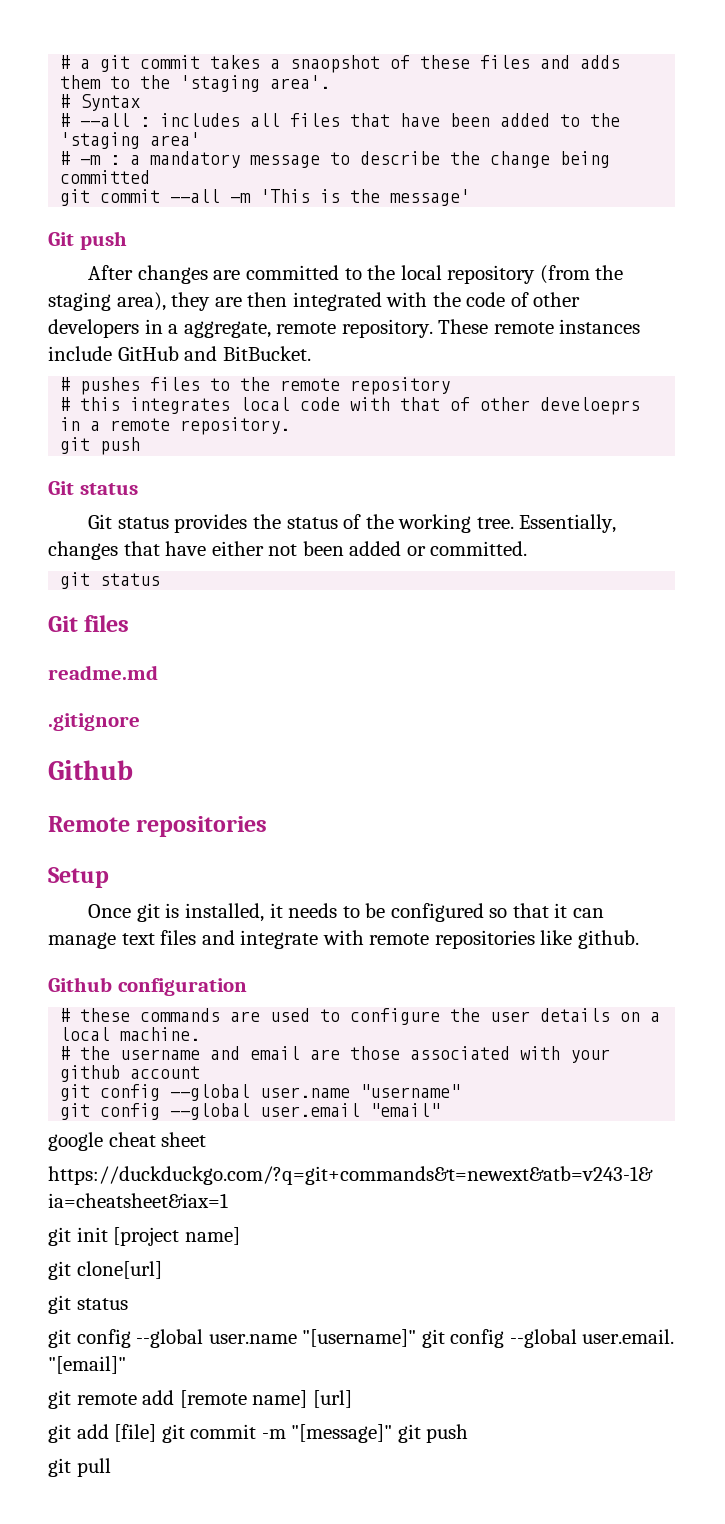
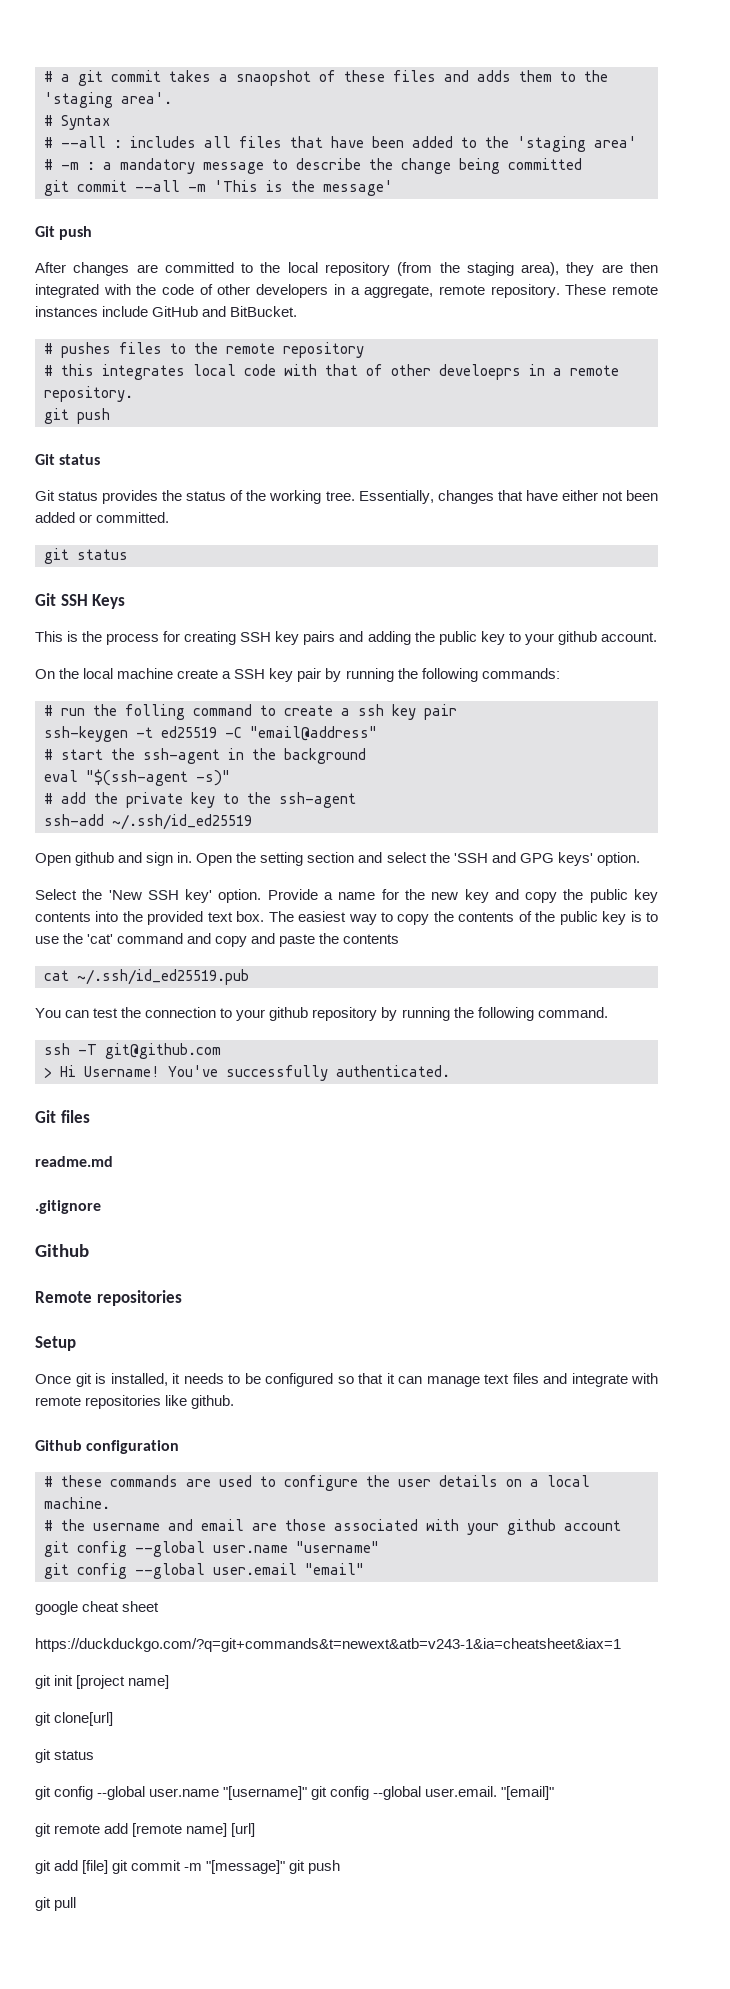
+ Git SSH Keys
+ This is the process for creating SSH key pairs and adding the public key to your github account.
+ On the local machine create a SSH key pair by running the following commands:
+ # run the folling command to create a ssh key pair
+ ssh-keygen -t ed25519 -C "email@address"
+ # start the ssh-agent in the background
+ eval "$(ssh-agent -s)"
+ # add the private key to the ssh-agent
+ ssh-add ~/.ssh/id_ed25519
+ Open github and sign in. Open the setting section and select the 'SSH and GPG keys' option.
+ Select the 'New SSH key' option. Provide a name for the new key and copy the public key contents into the provided text box. The easiest way to copy the contents of the public key is to use the 'cat' command and copy and paste the contents
+ cat ~/.ssh/id_ed25519.pub
+ You can test the connection to your github repository by running the following command.
+ ssh -T git@github.com
+ > Hi Username! You've successfully authenticated.

